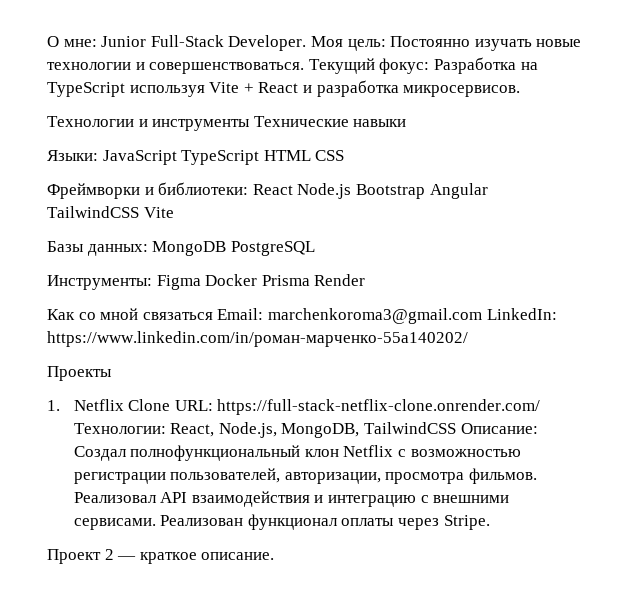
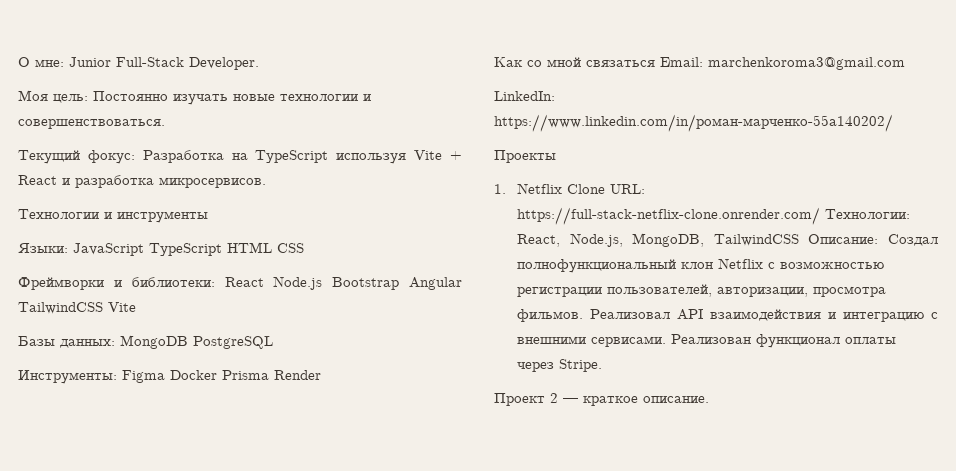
- О мне: Junior Full-Stack Developer. Моя цель: Постоянно изучать новые технологии и совершенствоваться. Текущий фокус: Разработка на TypeScript используя Vite + React и разработка микросервисов.
+ О мне: Junior Full-Stack Developer.
+ Моя цель: Постоянно изучать новые технологии и совершенствоваться.
+ Текущий фокус: Разработка на TypeScript используя Vite + React и разработка микросервисов.
- Технологии и инструменты Технические навыки
+ Технологии и инструменты
- Как со мной связаться Email: marchenkoroma3@gmail.com LinkedIn: https://www.linkedin.com/in/роман-марченко-55a140202/
+ Как со мной связаться Email: marchenkoroma3@gmail.com
+ LinkedIn: https://www.linkedin.com/in/роман-марченко-55a140202/

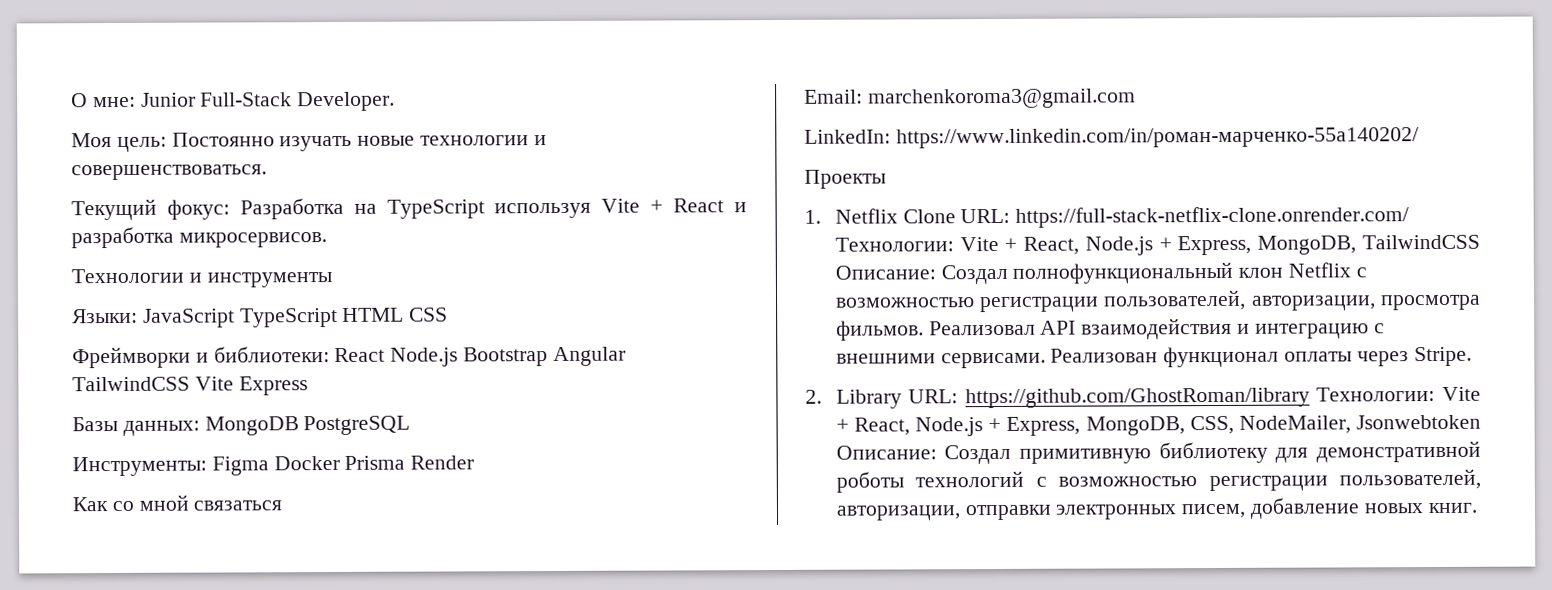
- Фреймворки и библиотеки: React Node.js Bootstrap Angular TailwindCSS Vite
+ Фреймворки и библиотеки: React Node.js Bootstrap Angular TailwindCSS Vite Express
- Как со мной связаться Email: marchenkoroma3@gmail.com
+ Как со мной связаться
+ Email: marchenkoroma3@gmail.com
- 1. Netflix Clone URL: https://full-stack-netflix-clone.onrender.com/ Технологии: React, Node.js, MongoDB, TailwindCSS Описание: Создал полнофункциональный клон Netflix с возможностью регистрации пользователей, авторизации, просмотра фильмов.
+ 1. Netflix Clone URL: https://full-stack-netflix-clone.onrender.com/ Технологии: Vite + React, Node.js + Express, MongoDB, TailwindCSS Описание: Создал полнофункциональный клон Netflix с возможностью регистрации пользователей, авторизации, просмотра фильмов.
- Проект 2 — краткое описание.
+ 2. Library URL: https://github.com/GhostRoman/library Технологии: Vite + React, Node.js + Express, MongoDB, CSS, NodeMailer, Jsonwebtoken Описание: Создал примитивную библиотеку для демонстративной роботы технологий с возможностью регистрации пользователей, авторизации, отправки электронных писем, добавление новых книг.

